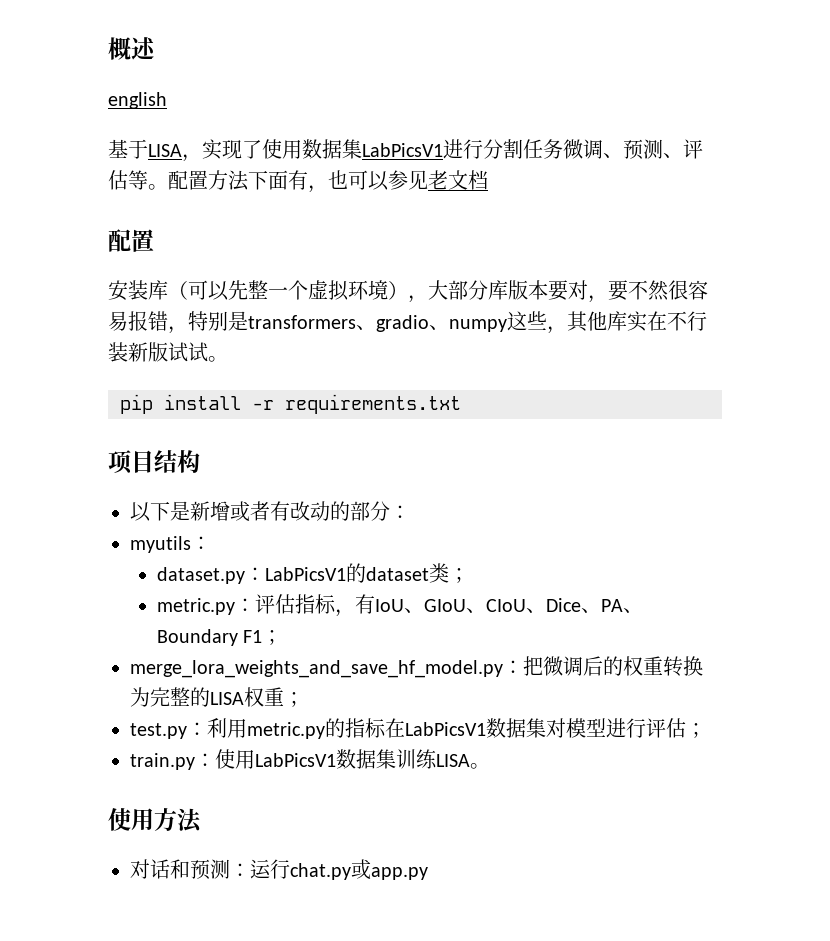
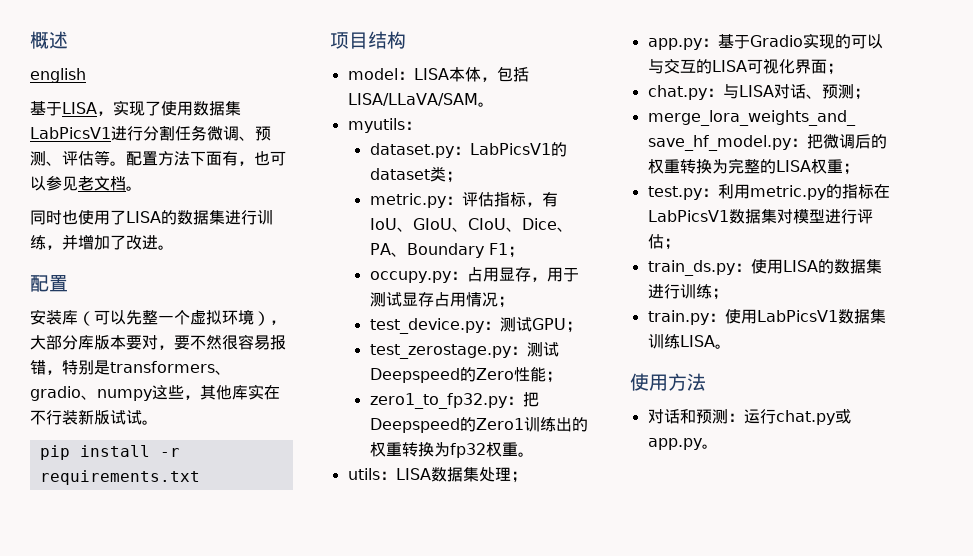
- 配置方法下面有，也可以参见老文档
+ 配置方法下面有，也可以参见老文档。
+ 同时也使用了LISA的数据集进行训练，并增加了改进。
- 以下是新增或者有改动的部分：
+ model：LISA本体，包括LISA/LLaVA/SAM。
+ occupy.py：占用显存，用于测试显存占用情况；
+ test_device.py：测试GPU；
+ test_zerostage.py：测试Deepspeed的Zero性能；
+ zero1_to_fp32.py：把Deepspeed的Zero1训练出的权重转换为fp32权重。
+ utils：LISA数据集处理；
+ app.py：基于Gradio实现的可以与交互的LISA可视化界面；
+ chat.py：与LISA对话、预测；
+ train_ds.py：使用LISA的数据集进行训练；
- 对话和预测：运行chat.py或app.py
+ 对话和预测：运行chat.py或app.py。

